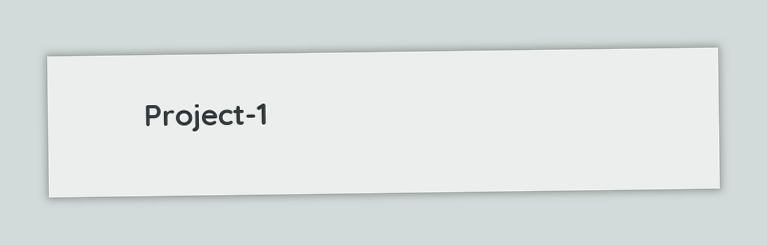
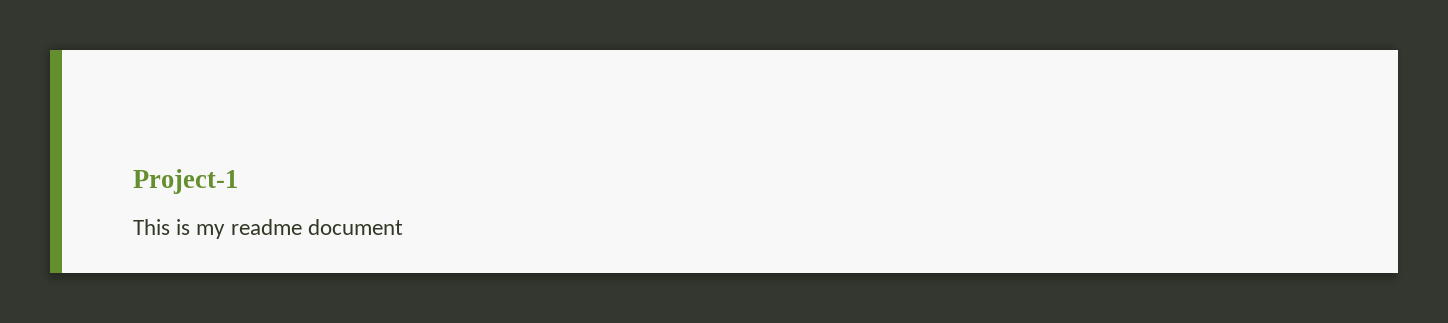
+ This is my readme document

